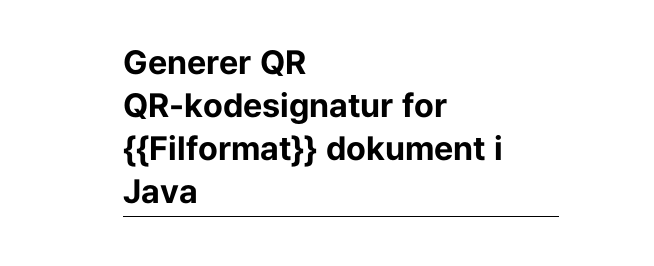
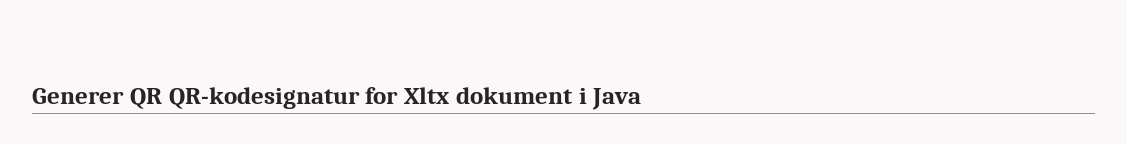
- Generer QR QR-kodesignatur for {{Filformat}} dokument i Java
+ Generer QR QR-kodesignatur for Xltx dokument i Java

